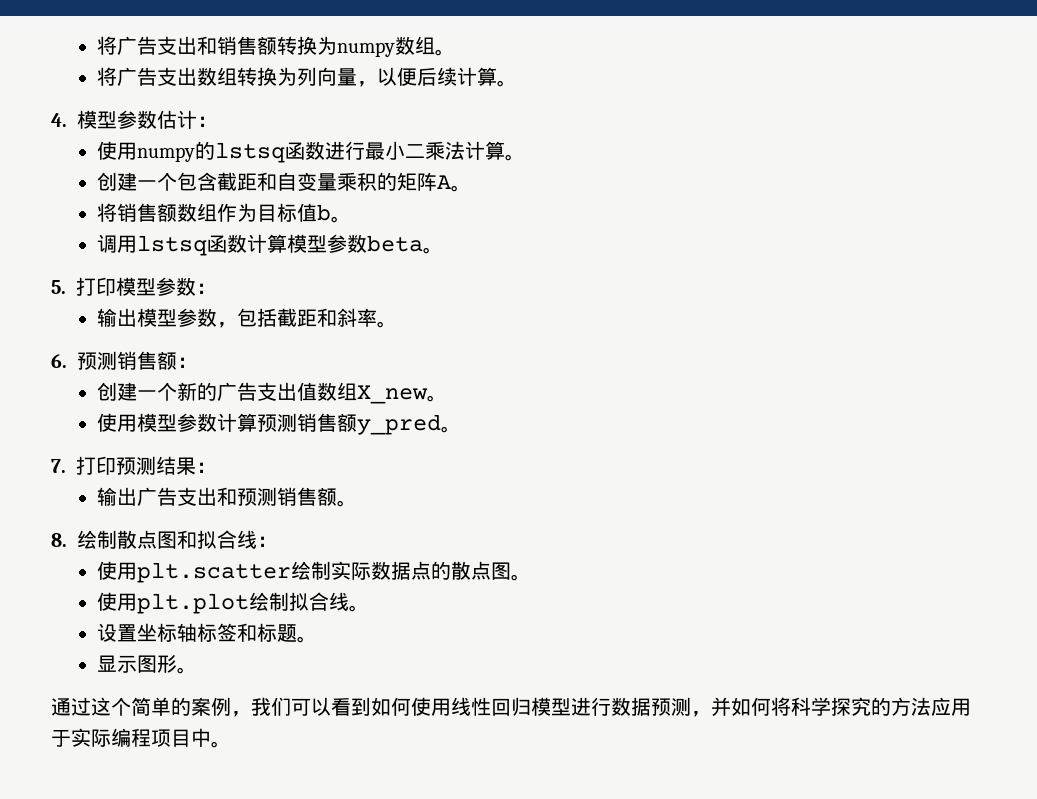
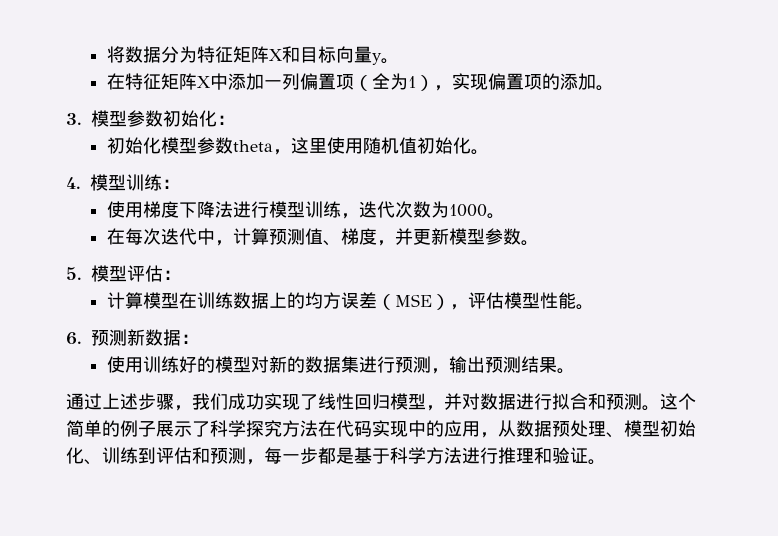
- 将广告支出和销售额转换为numpy数组。
- 将广告支出数组转换为列向量，以便后续计算。
- 4.模型参数估计：
- 使用numpy的lstsq函数进行最小二乘法计算。
- 创建一个包含截距和自变量乘积的矩阵A。
- 将销售额数组作为目标值b。
- 调用lstsq函数计算模型参数beta。
- 5.打印模型参数：
- 输出模型参数，包括截距和斜率。
+ 将数据分为特征矩阵X和目标向量y。
+ 在特征矩阵X中添加一列偏置项（全为1），实现偏置项的添加。
+ 3.模型参数初始化：
+ 初始化模型参数theta，这里使用随机值初始化。
+ 4.模型训练：
+ 使用梯度下降法进行模型训练，迭代次数为1000。
+ 在每次迭代中，计算预测值、梯度，并更新模型参数。
+ 5.模型评估：
+ 计算模型在训练数据上的均方误差（MSE），评估模型性能。
- 6.预测销售额：
- 创建一个新的广告支出值数组X_new。
- 使用模型参数计算预测销售额y_pred。
- 7.打印预测结果：
- 输出广告支出和预测销售额。
- 8.绘制散点图和拟合线：
- 使用plt.scatter绘制实际数据点的散点图。
- 使用plt.plot绘制拟合线。
- 设置坐标轴标签和标题。
- 显示图形。
- 通过这个简单的案例，我们可以看到如何使用线性回归模型进行数据预测，并如何将科学探究的方法应用于实际编程项目中。
+ 6.预测新数据：
+ 使用训练好的模型对新的数据集进行预测，输出预测结果。
+ 通过上述步骤，我们成功实现了线性回归模型，并对数据进行拟合和预测。这个简单的例子展示了科学探究方法在代码实现中的应用，从数据预处理、模型初始化、训练到评估和预测，每一步都是基于科学方法进行推理和验证。

